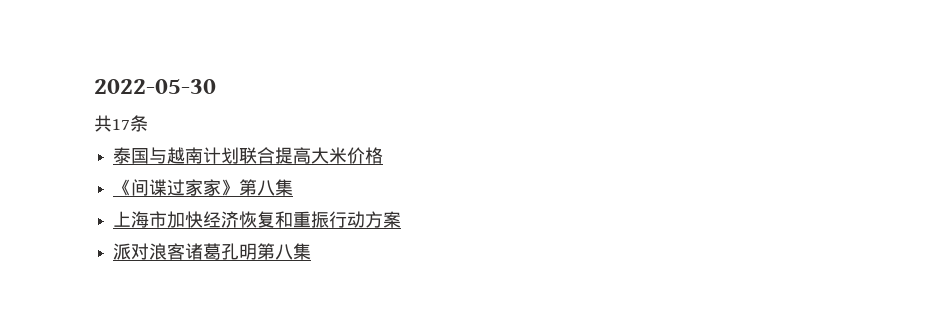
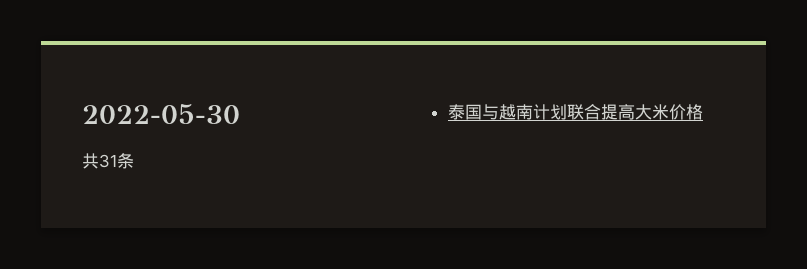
- 共17条
+ 共31条
- 《间谍过家家》第八集
- 上海市加快经济恢复和重振行动方案
- 派对浪客诸葛孔明第八集

